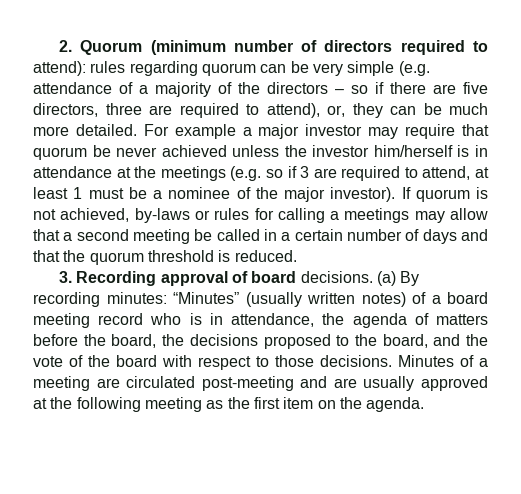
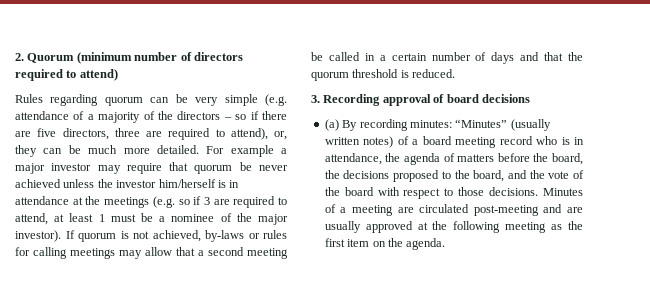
- 2. Quorum (minimum number of directors required to attend): rules regarding quorum can be very simple (e.g. attendance of a majority of the directors – so if there are five directors, three are required to attend), or, they can be much more detailed.
+ 2. Quorum (minimum number of directors required to attend)
+ Rules regarding quorum can be very simple (e.g. attendance of a majority of the directors – so if there are five directors, three are required to attend), or, they can be much more detailed.
- If quorum is not achieved, by-laws or rules for calling a meetings may allow that a second meeting be called in a certain number of days and that the quorum threshold is reduced.
+ If quorum is not achieved, by-laws or rules for calling meetings may allow that a second meeting be called in a certain number of days and that the quorum threshold is reduced.
- 3. Recording approval of board decisions. (a) By recording minutes: “Minutes” (usually written notes) of a board meeting record who is in attendance, the agenda of matters before the board, the decisions proposed to the board, and the vote of the board with respect to those decisions.
+ 3. Recording approval of board decisions
+ (a) By recording minutes: “Minutes” (usually written notes) of a board meeting record who is in attendance, the agenda of matters before the board, the decisions proposed to the board, and the vote of the board with respect to those decisions.

